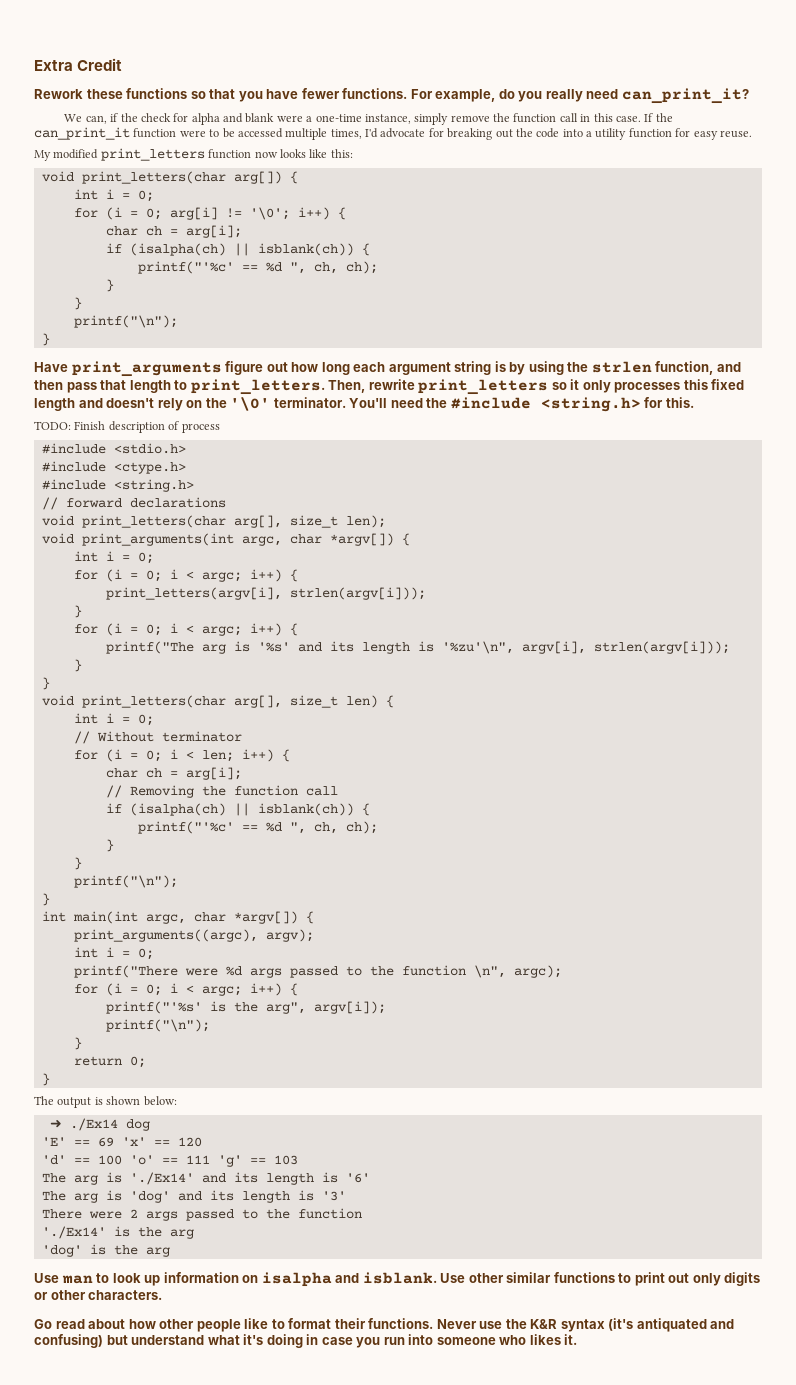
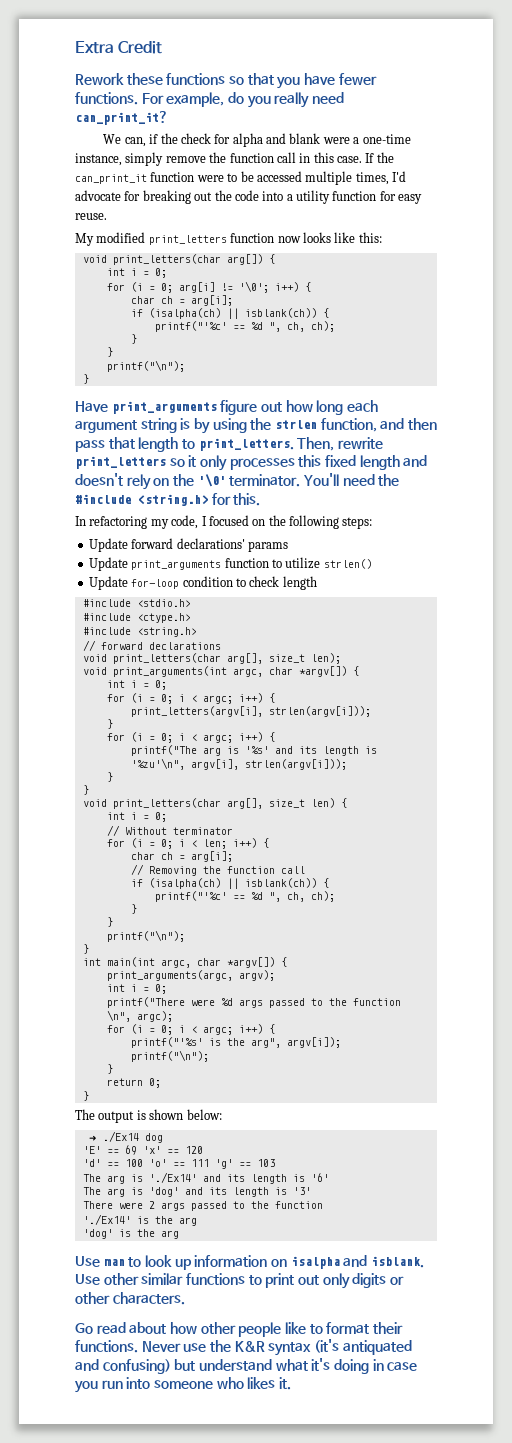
- TODO: Finish description of process
+ In refactoring my code, I focused on the following steps:
+ Update forward declarations' params
+ Update print_arguments function to utilize strlen()
+ Update for-loop condition to check length
- print_arguments((argc), argv);
+ print_arguments(argc, argv);

